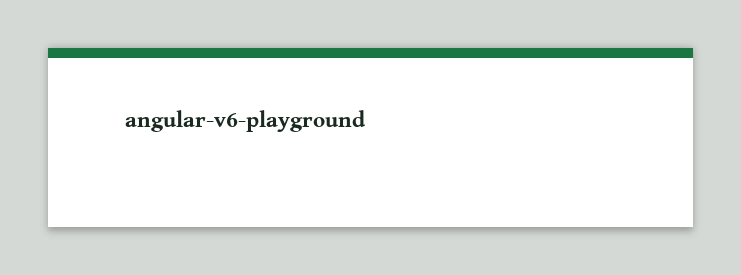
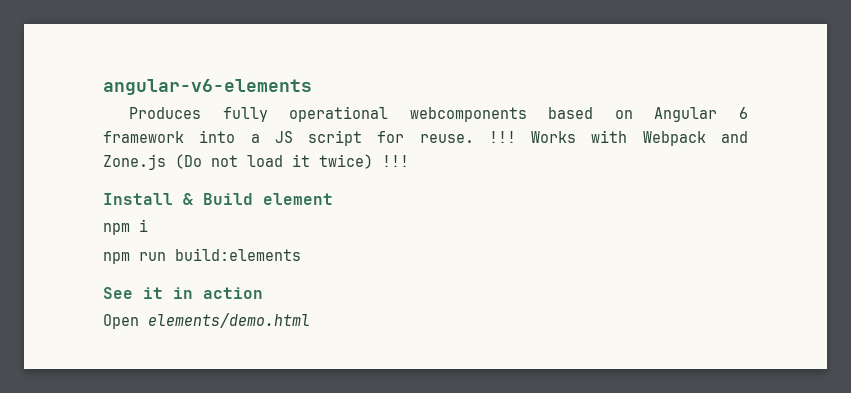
- angular-v6-playground
+ angular-v6-elements
+ Produces fully operational webcomponents based on Angular 6 framework into a JS script for reuse. !!! Works with Webpack and Zone.js (Do not load it twice) !!!
+ Install & Build element
+ npm i
+ npm run build:elements
+ See it in action
+ Open elements/demo.html

